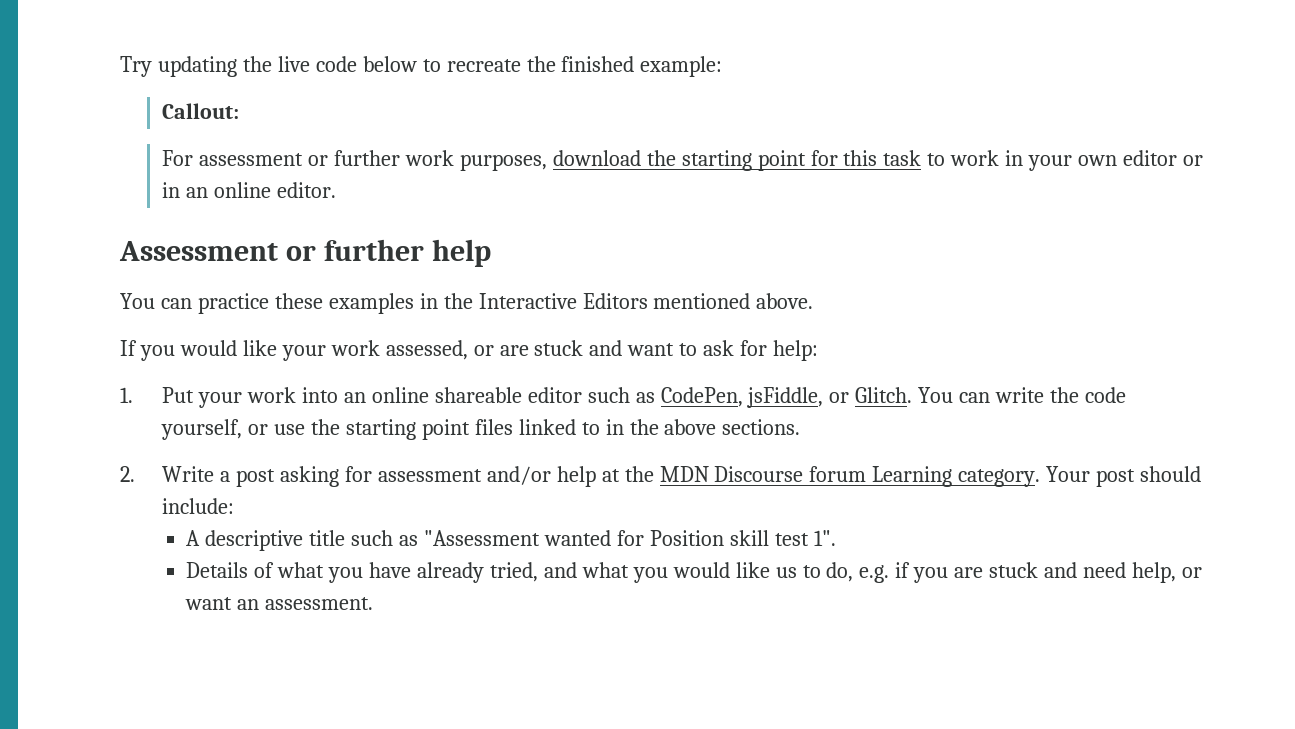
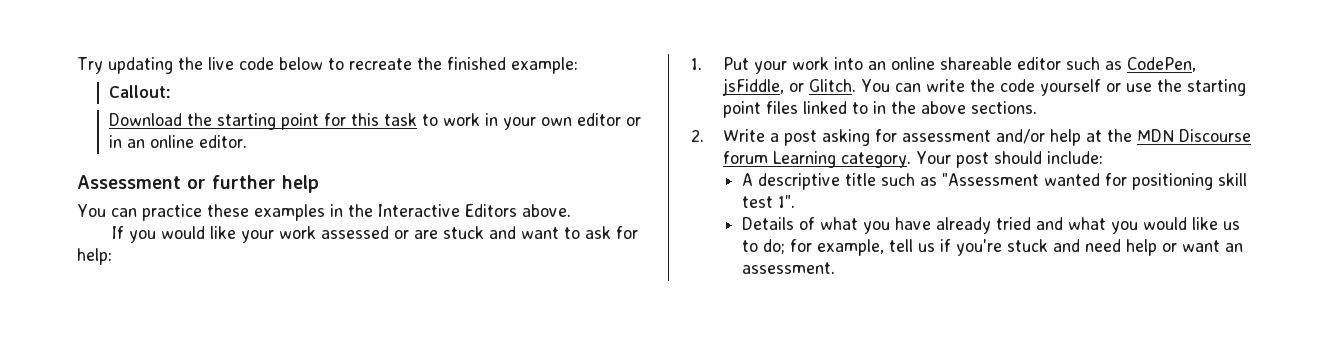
- For assessment or further work purposes, download the starting point for this task to work in your own editor or in an online editor.
+ Download the starting point for this task to work in your own editor or in an online editor.
- You can practice these examples in the Interactive Editors mentioned above.
+ You can practice these examples in the Interactive Editors above.
- If you would like your work assessed, or are stuck and want to ask for help:
+ If you would like your work assessed or are stuck and want to ask for help:
- You can write the code yourself, or use the starting point files linked to in the above sections.
+ You can write the code yourself or use the starting point files linked to in the above sections.
- A descriptive title such as "Assessment wanted for Position skill test 1".
+ A descriptive title such as "Assessment wanted for positioning skill test 1".
- Details of what you have already tried, and what you would like us to do, e.g. if you are stuck and need help, or want an assessment.
+ Details of what you have already tried and what you would like us to do; for example, tell us if you're stuck and need help or want an assessment.

